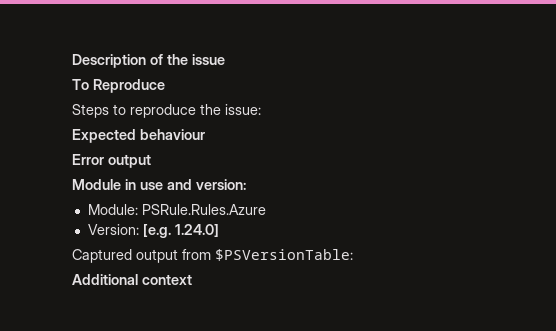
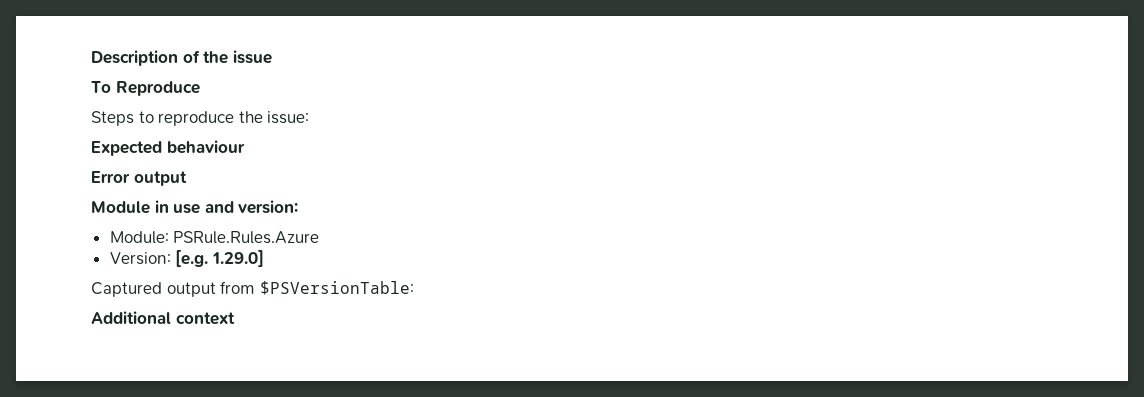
- Version: [e.g. 1.24.0]
+ Version: [e.g. 1.29.0]

